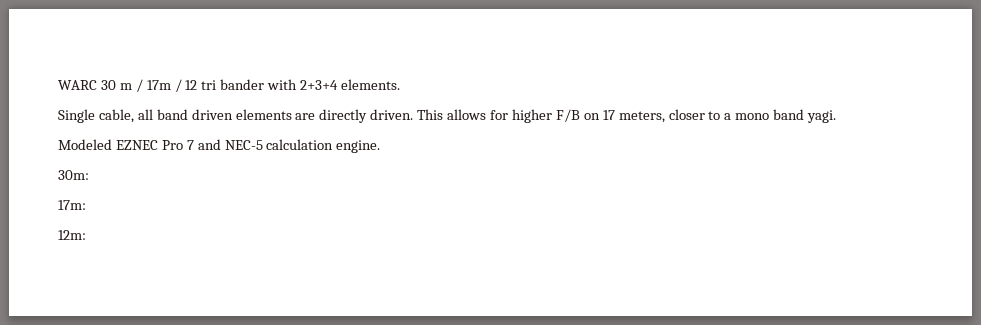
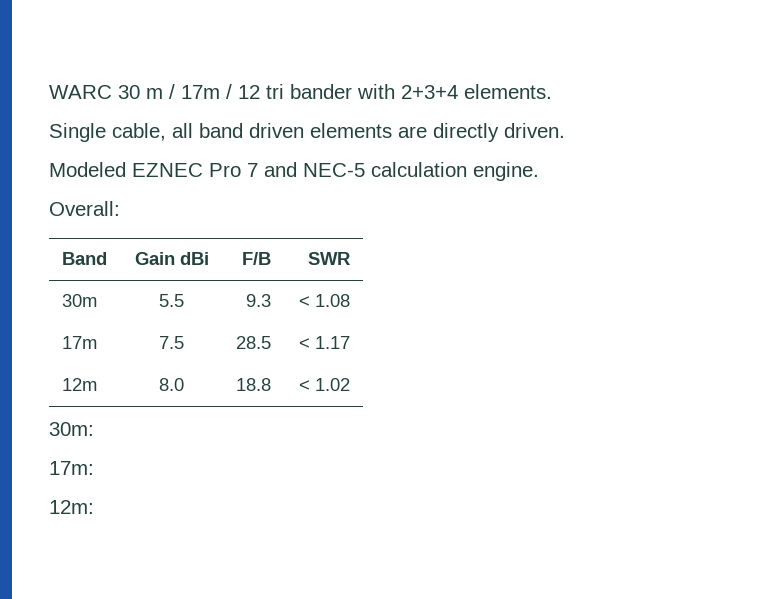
- This allows for higher F/B on 17 meters, closer to a mono band yagi.
+ Overall:
+ Band | Gain dBi | F/B | SWR
+ 30m | 5.5 | 9.3 | < 1.08
+ 17m | 7.5 | 28.5 | < 1.17
+ 12m | 8.0 | 18.8 | < 1.02

